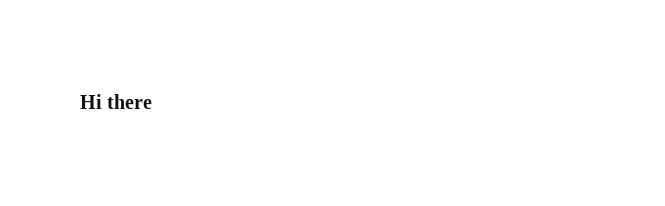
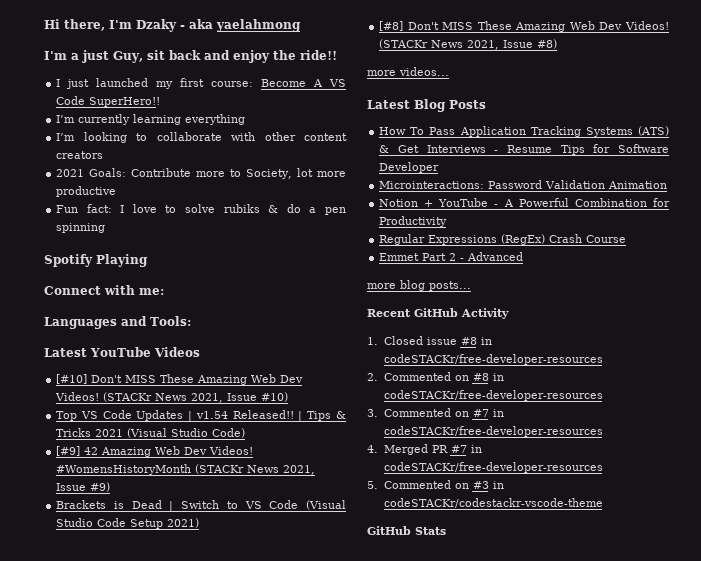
- Hi there
+ Hi there, I'm Dzaky - aka yaelahmong
+ I'm a just Guy, sit back and enjoy the ride!!
+ I just launched my first course: Become A VS Code SuperHero!!
+ I’m currently learning everything
+ I’m looking to collaborate with other content creators
+ 2021 Goals: Contribute more to Society, lot more productive
+ Fun fact: I love to solve rubiks & do a pen spinning
+ Spotify Playing
+ Connect with me:
+ Languages and Tools:
+ Latest YouTube Videos
+ [#10] Don't MISS These Amazing Web Dev Videos! (STACKr News 2021, Issue #10)
+ Top VS Code Updates | v1.54 Released!! | Tips & Tricks 2021 (Visual Studio Code)
+ [#9] 42 Amazing Web Dev Videos! #WomensHistoryMonth (STACKr News 2021, Issue #9)
+ Brackets is Dead | Switch to VS Code (Visual Studio Code Setup 2021)
+ [#8] Don't MISS These Amazing Web Dev Videos! (STACKr News 2021, Issue #8)
+ more videos...
+ Latest Blog Posts
+ How To Pass Application Tracking Systems (ATS) & Get Interviews - Resume Tips for Software Developer
+ Microinteractions: Password Validation Animation
+ Notion + YouTube - A Powerful Combination for Productivity
+ Regular Expressions (RegEx) Crash Course
+ Emmet Part 2 - Advanced
+ more blog posts...
+ Recent GitHub Activity
+ 1. Closed issue #8 in codeSTACKr/free-developer-resources
+ 2. Commented on #8 in codeSTACKr/free-developer-resources
+ 3. Commented on #7 in codeSTACKr/free-developer-resources
+ 4. Merged PR #7 in codeSTACKr/free-developer-resources
+ 5. Commented on #3 in codeSTACKr/codestackr-vscode-theme
+ GitHub Stats

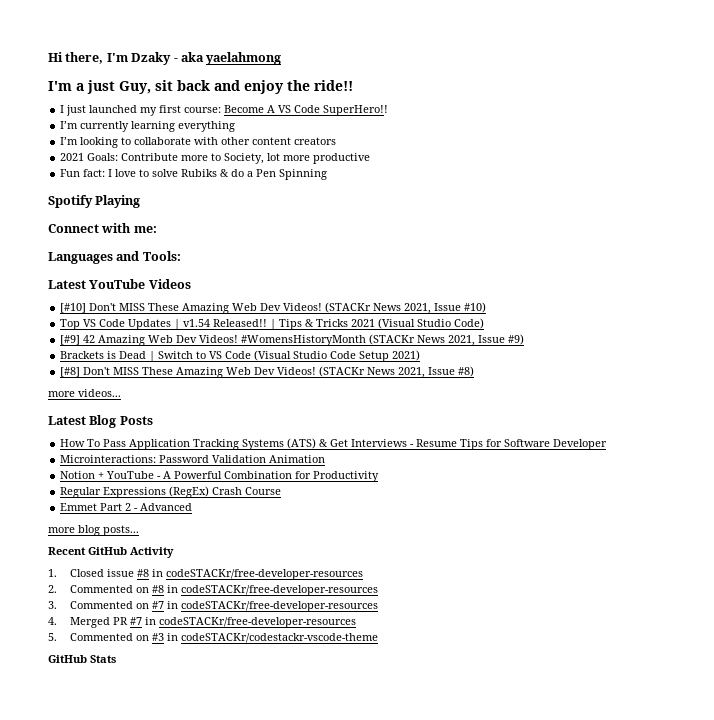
- Fun fact: I love to solve rubiks & do a pen spinning
+ Fun fact: I love to solve Rubiks & do a Pen Spinning

